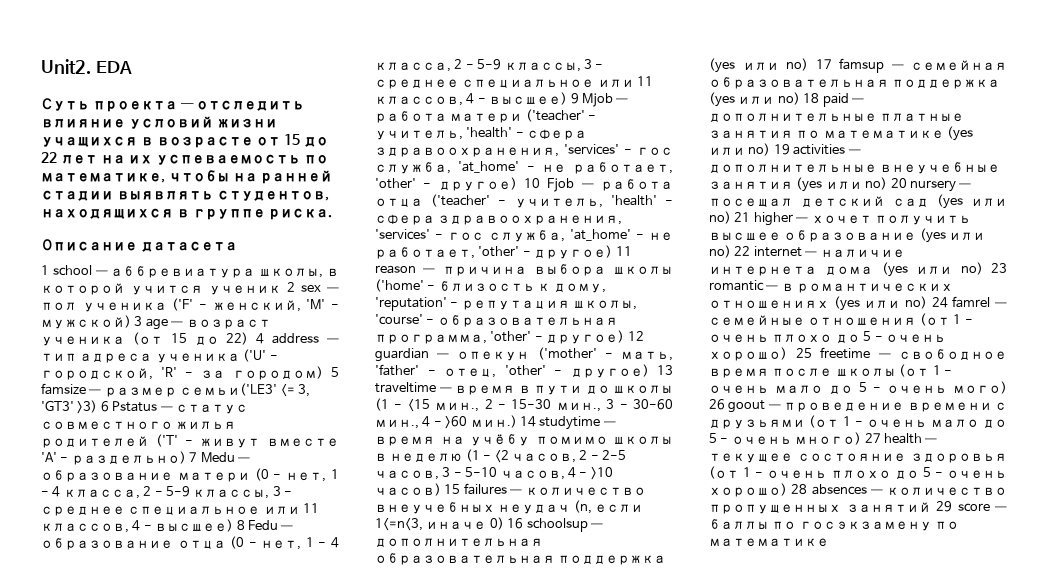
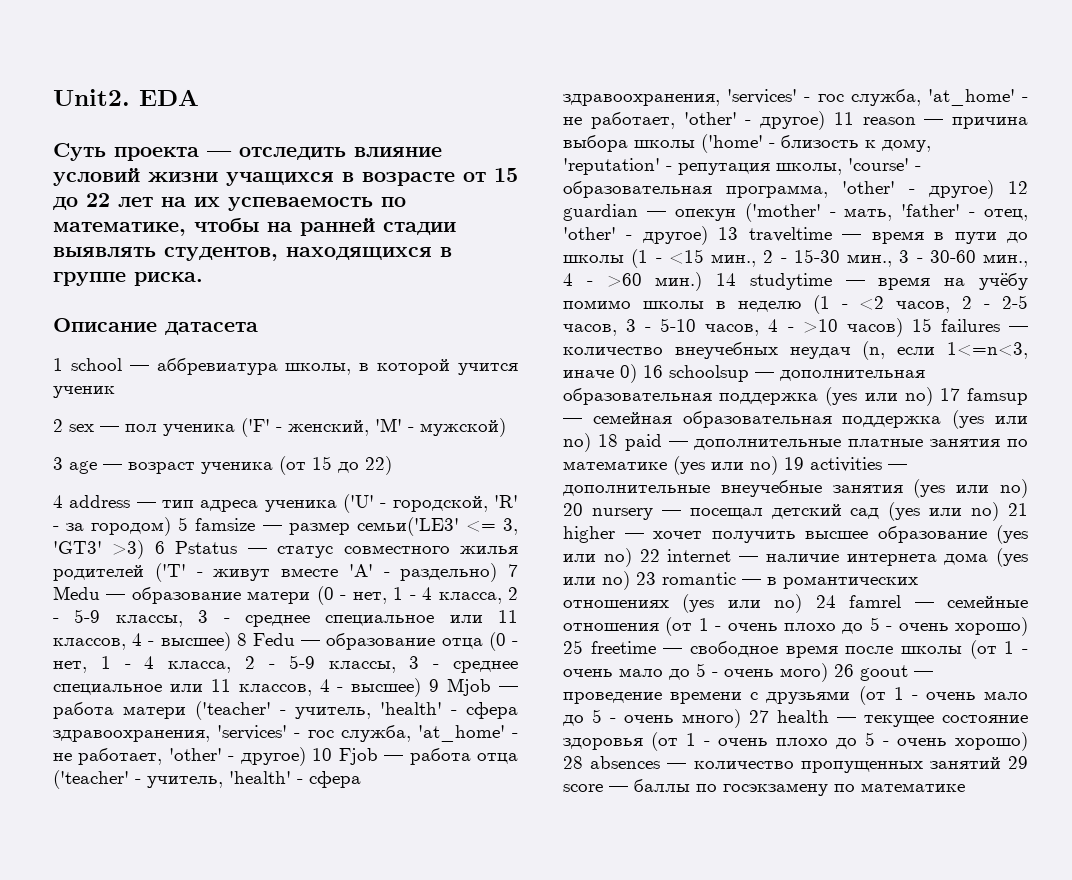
- 1 school — аббревиатура школы, в которой учится ученик 2 sex — пол ученика ('F' - женский, 'M' - мужской) 3 age — возраст ученика (от 15 до 22) 4 address — тип адреса ученика ('U' - городской, 'R' - за городом) 5 famsize — размер семьи('LE3' <= 3, 'GT3' >3) 6 Pstatus — статус совместного жилья родителей ('T' - живут вместе 'A' - раздельно) 7 Medu — образование матери (0 - нет, 1 - 4 класса, 2 - 5-9 классы, 3 - среднее специальное или 11 классов, 4 - высшее) 8 Fedu — образование отца (0 - нет, 1 - 4 класса, 2 - 5-9 классы, 3 - среднее специальное или 11 классов, 4 - высшее) 9 Mjob — работа матери ('teacher' - учитель, 'health' - сфера здравоохранения, 'services' - гос служба, 'at_home' - не работает, 'other' - другое) 10 Fjob — работа отца ('teacher' - учитель, 'health' - сфера здравоохранения, 'services' - гос служба, 'at_home' - не работает, 'other' - другое) 11 reason — причина выбора школы ('home' - близость к дому, 'reputation' - репутация школы, 'course' - образовательная программа, 'other' - другое) 12 guardian — опекун ('mother' - мать, 'father' - отец, 'other' - другое) 13 traveltime — время в пути до школы (1 - <15 мин., 2 - 15-30 мин., 3 - 30-60 мин., 4 - >60 мин.)
+ 1 school — аббревиатура школы, в которой учится ученик
+ 2 sex — пол ученика ('F' - женский, 'M' - мужской)
+ 3 age — возраст ученика (от 15 до 22)
+ 4 address — тип адреса ученика ('U' - городской, 'R' - за городом) 5 famsize — размер семьи('LE3' <= 3, 'GT3' >3) 6 Pstatus — статус совместного жилья родителей ('T' - живут вместе 'A' - раздельно) 7 Medu — образование матери (0 - нет, 1 - 4 класса, 2 - 5-9 классы, 3 - среднее специальное или 11 классов, 4 - высшее) 8 Fedu — образование отца (0 - нет, 1 - 4 класса, 2 - 5-9 классы, 3 - среднее специальное или 11 классов, 4 - высшее) 9 Mjob — работа матери ('teacher' - учитель, 'health' - сфера здравоохранения, 'services' - гос служба, 'at_home' - не работает, 'other' - другое) 10 Fjob — работа отца ('teacher' - учитель, 'health' - сфера здравоохранения, 'services' - гос служба, 'at_home' - не работает, 'other' - другое) 11 reason — причина выбора школы ('home' - близость к дому, 'reputation' - репутация школы, 'course' - образовательная программа, 'other' - другое) 12 guardian — опекун ('mother' - мать, 'father' - отец, 'other' - другое) 13 traveltime — время в пути до школы (1 - <15 мин., 2 - 15-30 мин., 3 - 30-60 мин., 4 - >60 мин.)

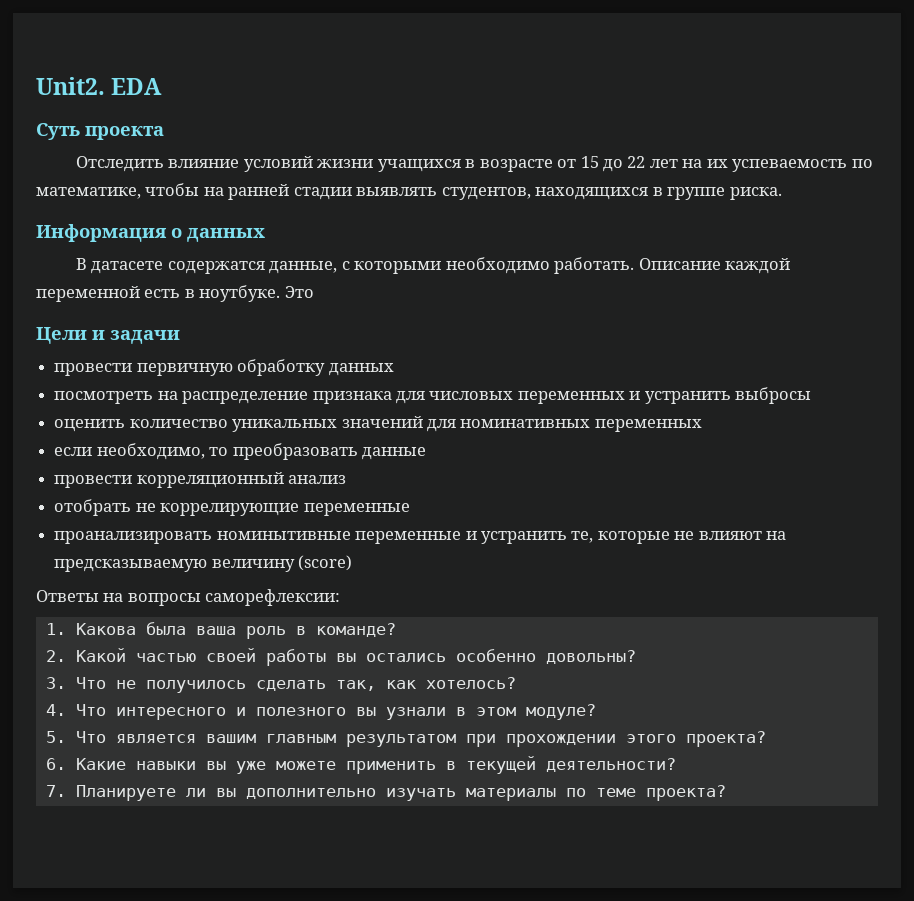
- Суть проекта — отследить влияние условий жизни учащихся в возрасте от 15 до 22 лет на их успеваемость по математике, чтобы на ранней стадии выявлять студентов, находящихся в группе риска.
+ Суть проекта
+ Отследить влияние условий жизни учащихся в возрасте от 15 до 22 лет на их успеваемость по математике, чтобы на ранней стадии выявлять студентов, находящихся в группе риска.
- Описание датасета
- 1 school — аббревиатура школы, в которой учится ученик
- 2 sex — пол ученика ('F' - женский, 'M' - мужской)
- 3 age — возраст ученика (от 15 до 22)
- 4 address — тип адреса ученика ('U' - городской, 'R' - за городом) 5 famsize — размер семьи('LE3' <= 3, 'GT3' >3) 6 Pstatus — статус совместного жилья родителей ('T' - живут вместе 'A' - раздельно) 7 Medu — образование матери (0 - нет, 1 - 4 класса, 2 - 5-9 классы, 3 - среднее специальное или 11 классов, 4 - высшее) 8 Fedu — образование отца (0 - нет, 1 - 4 класса, 2 - 5-9 классы, 3 - среднее специальное или 11 классов, 4 - высшее) 9 Mjob — работа матери ('teacher' - учитель, 'health' - сфера здравоохранения, 'services' - гос служба, 'at_home' - не работает, 'other' - другое) 10 Fjob — работа отца ('teacher' - учитель, 'health' - сфера здравоохранения, 'services' - гос служба, 'at_home' - не работает, 'other' - другое) 11 reason — причина выбора школы ('home' - близость к дому, 'reputation' - репутация школы, 'course' - образовательная программа, 'other' - другое) 12 guardian — опекун ('mother' - мать, 'father' - отец, 'other' - другое) 13 traveltime — время в пути до школы (1 - <15 мин., 2 - 15-30 мин., 3 - 30-60 мин., 4 - >60 мин.) 14 studytime — время на учёбу помимо школы в неделю (1 - <2 часов, 2 - 2-5 часов, 3 - 5-10 часов, 4 - >10 часов) 15 failures — количество внеучебных неудач (n, если 1<=n<3, иначе 0) 16 schoolsup — дополнительная образовательная поддержка (yes или no) 17 famsup — семейная образовательная поддержка (yes или no) 18 paid — дополнительные платные занятия по математике (yes или no) 19 activities — дополнительные внеучебные занятия (yes или no) 20 nursery — посещал детский сад (yes или no) 21 higher — хочет получить высшее образование (yes или no) 22 internet — наличие интернета дома (yes или no) 23 romantic — в романтических отношениях (yes или no) 24 famrel — семейные отношения (от 1 - очень плохо до 5 - очень хорошо) 25 freetime — свободное время после школы (от 1 - очень мало до 5 - очень мого) 26 goout — проведение времени с друзьями (от 1 - очень мало до 5 - очень много) 27 health — текущее состояние здоровья (от 1 - очень плохо до 5 - очень хорошо) 28 absences — количество пропущенных занятий 29 score — баллы по госэкзамену по математике
+ Информация о данных
+ В датасете содержатся данные, с которыми необходимо работать. Описание каждой переменной есть в ноутбуке. Это
+ Цели и задачи
+ провести первичную обработку данных
+ посмотреть на распределение признака для числовых переменных и устранить выбросы
+ оценить количество уникальных значений для номинативных переменных
+ если необходимо, то преобразовать данные
+ провести корреляционный анализ
+ отобрать не коррелирующие переменные
+ проанализировать номинытивные переменные и устранить те, которые не влияют на предсказываемую величину (score)
+ Ответы на вопросы саморефлексии:
+ 1. Какова была ваша роль в команде?
+ 2. Какой частью своей работы вы остались особенно довольны?
+ 3. Что не получилось сделать так, как хотелось?
+ 4. Что интересного и полезного вы узнали в этом модуле?
+ 5. Что является вашим главным результатом при прохождении этого проекта?
+ 6. Какие навыки вы уже можете применить в текущей деятельности?
+ 7. Планируете ли вы дополнительно изучать материалы по теме проекта?

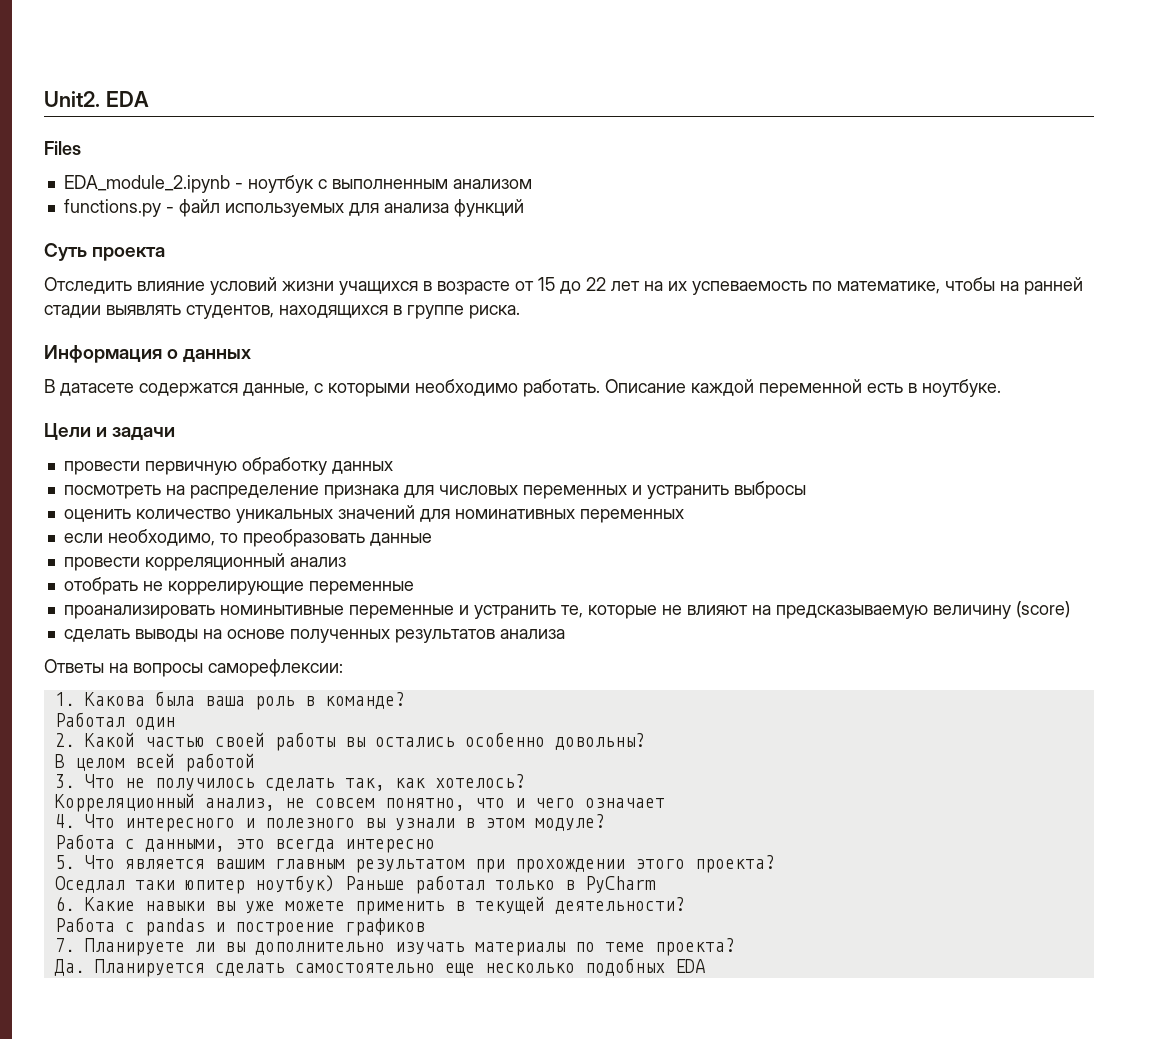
+ Files
+ EDA_module_2.ipynb - ноутбук с выполненным анализом
+ functions.py - файл используемых для анализа функций
- Это
+ сделать выводы на основе полученных результатов анализа
+ Работал один
+ В целом всей работой
+ Корреляционный анализ, не совсем понятно, что и чего означает
+ Работа с данными, это всегда интересно
+ Оседлал таки юпитер ноутбук) Раньше работал только в PyCharm
+ Работа с pandas и построение графиков
+ Да. Планируется сделать самостоятельно еще несколько подобных EDA

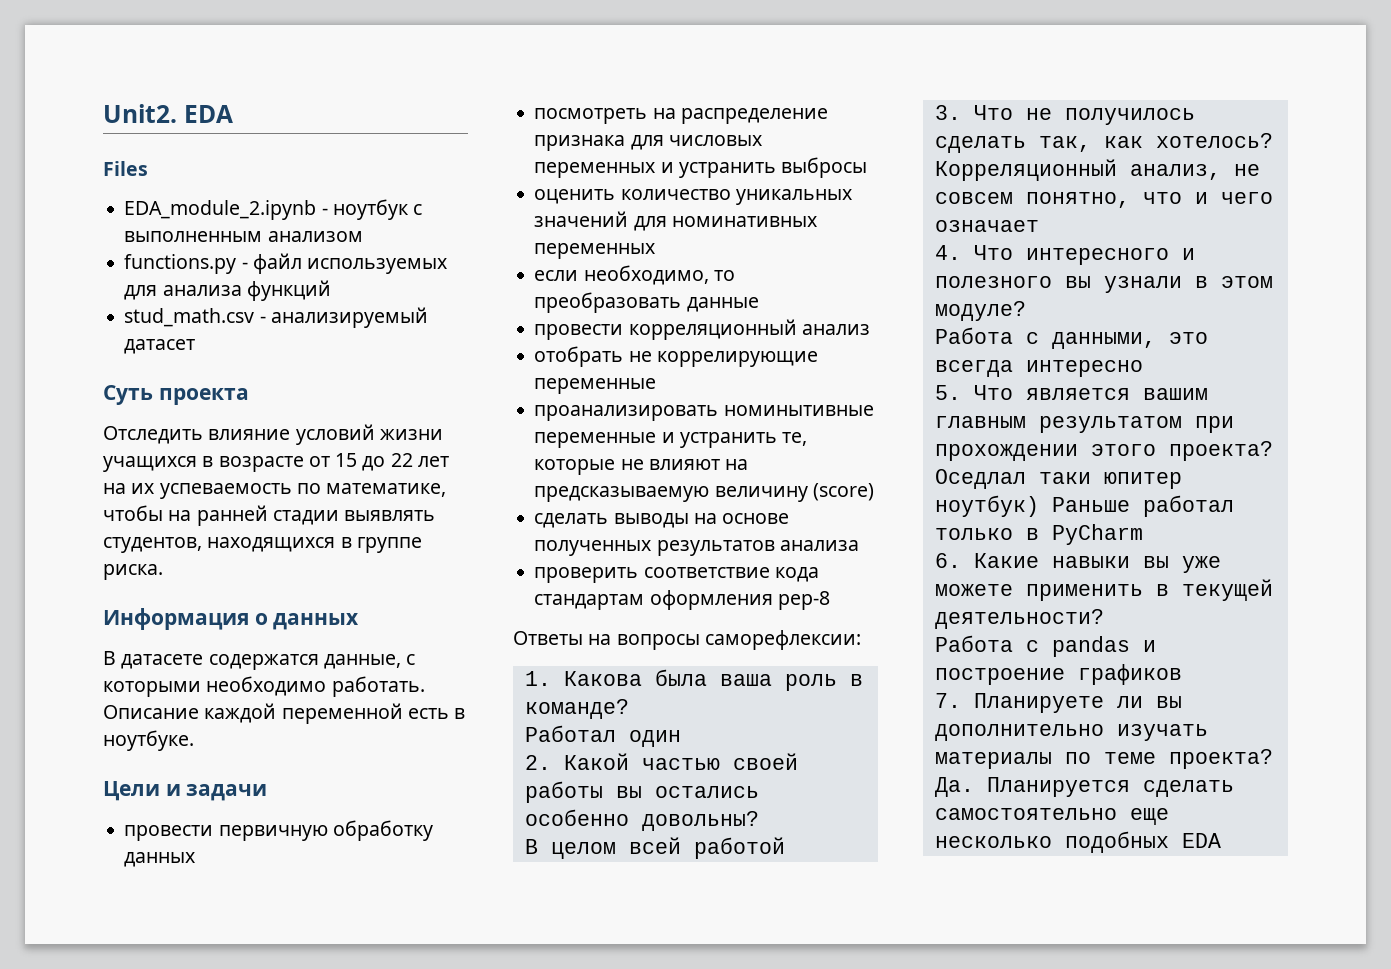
+ stud_math.csv - анализируемый датасет
+ проверить соответствие кода стандартам оформления pep-8

